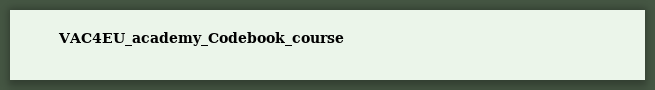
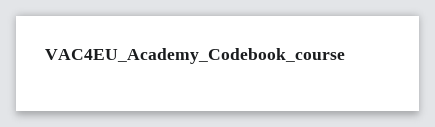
- VAC4EU_academy_Codebook_course
+ VAC4EU_Academy_Codebook_course

